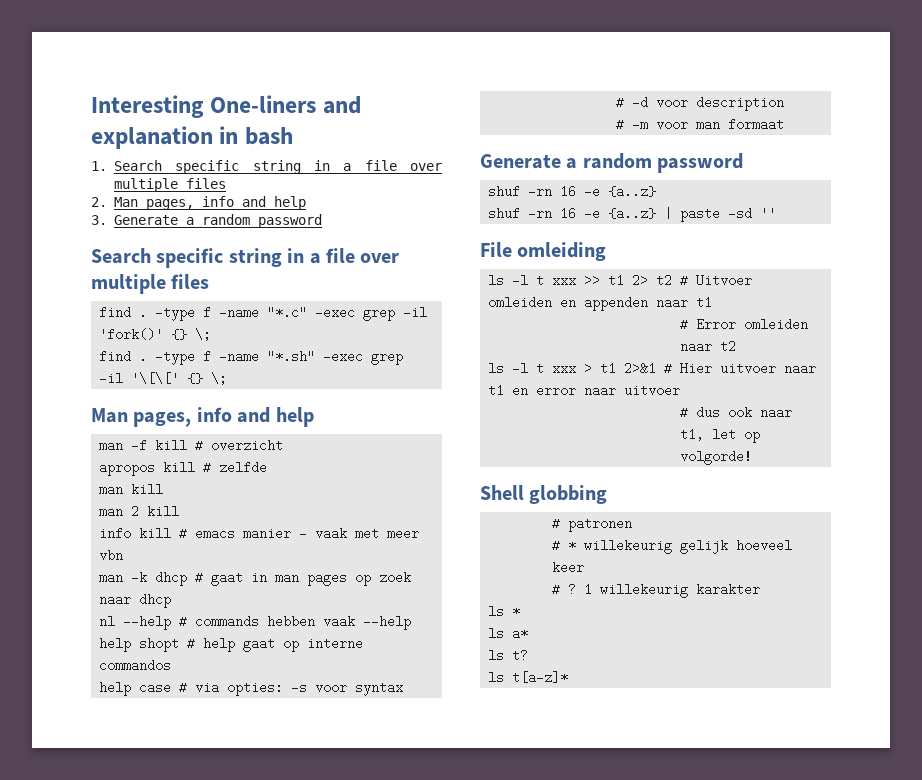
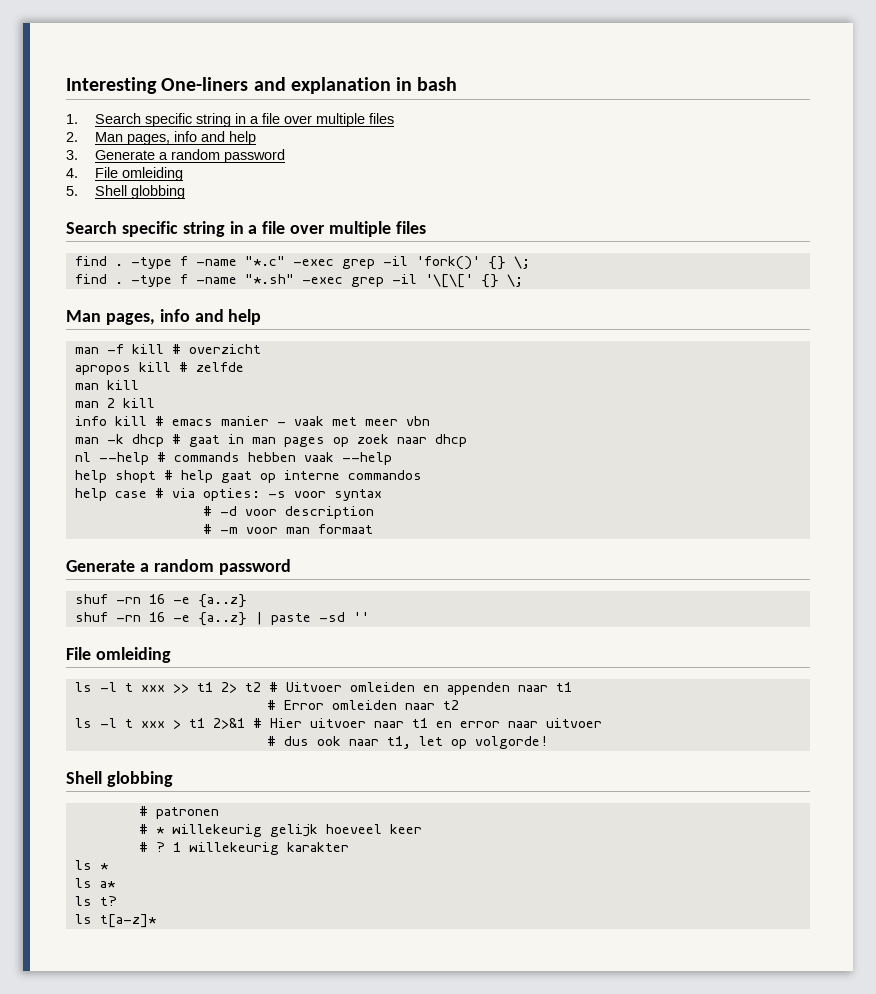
+ 4. File omleiding
+ 5. Shell globbing

